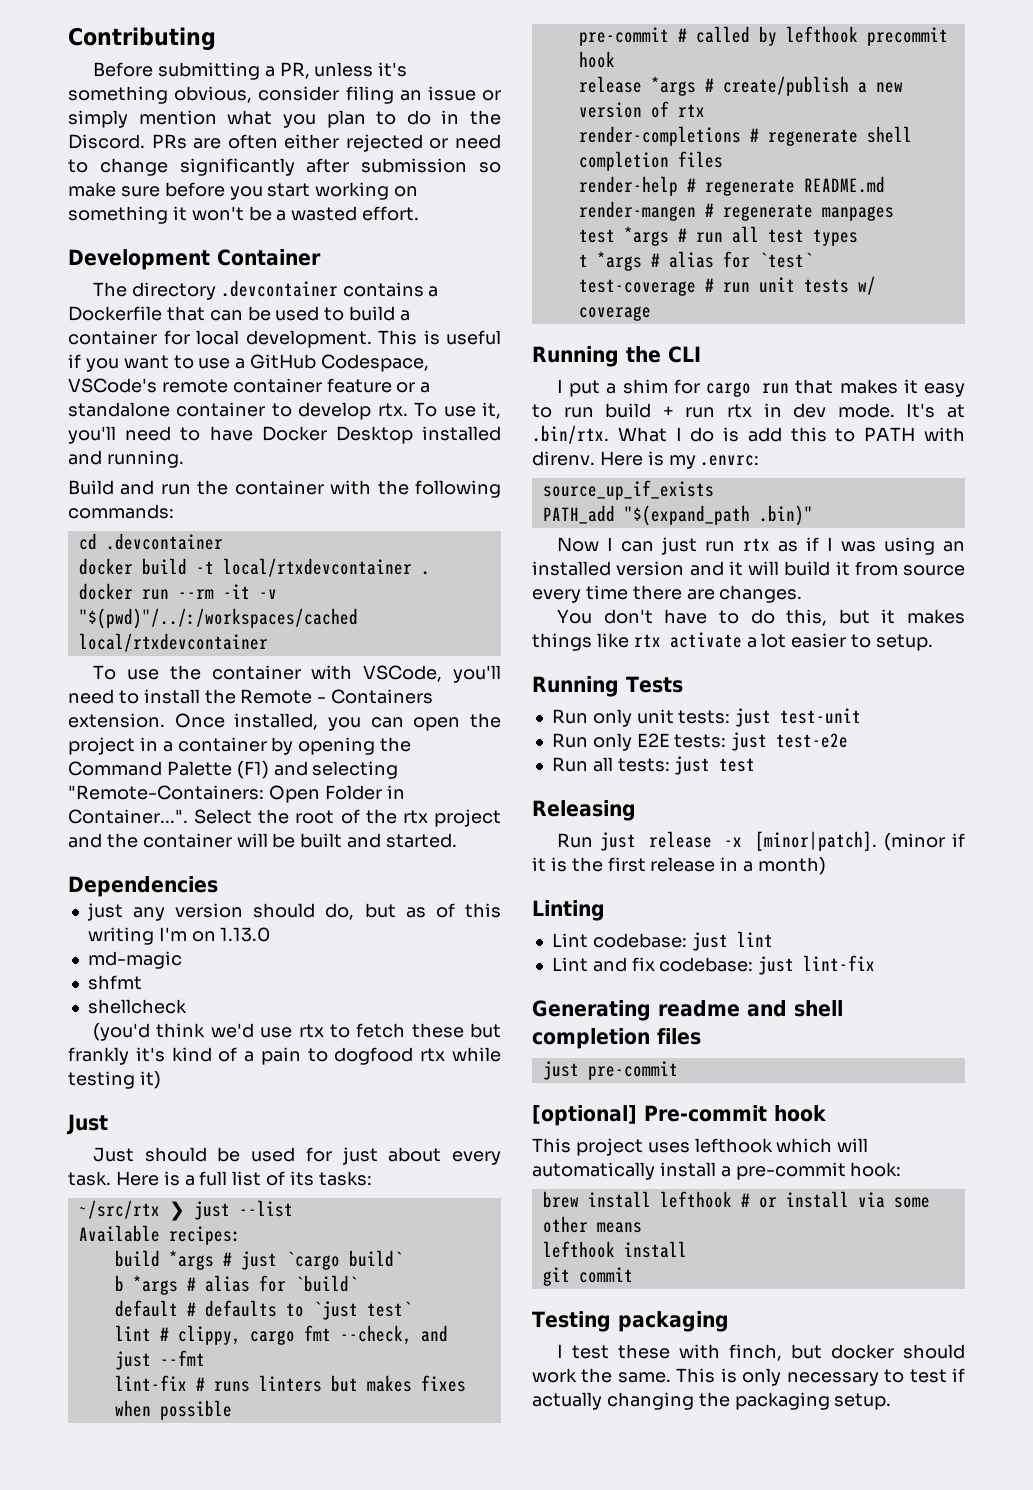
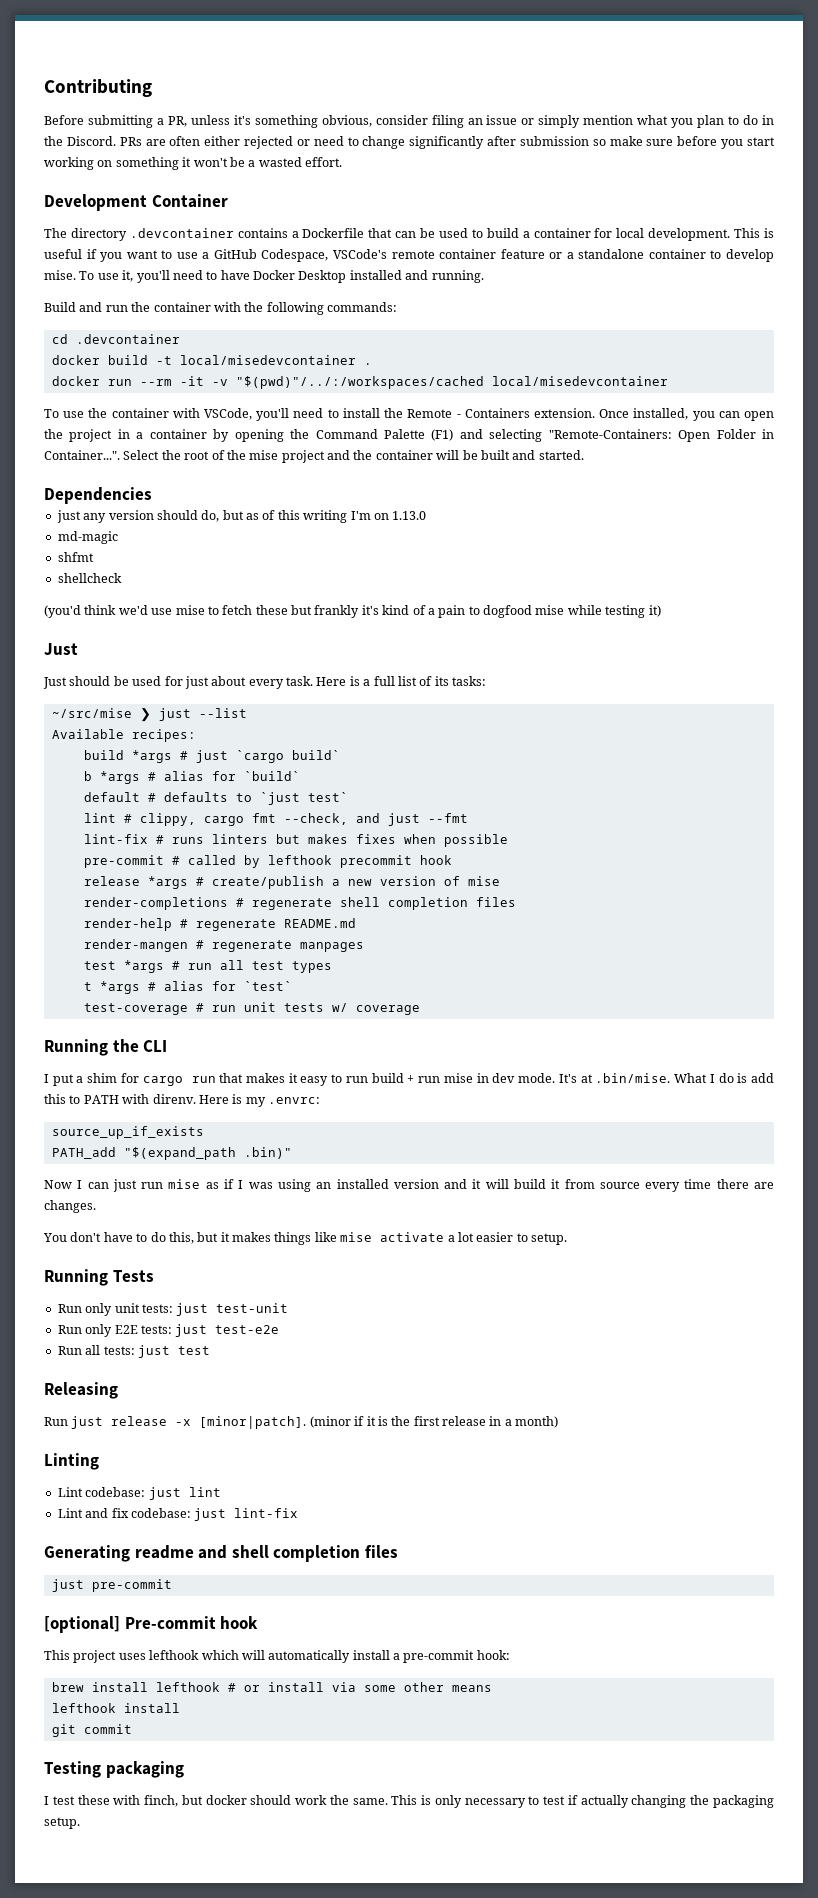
- This is useful if you want to use a GitHub Codespace, VSCode's remote container feature or a standalone container to develop rtx.
+ This is useful if you want to use a GitHub Codespace, VSCode's remote container feature or a standalone container to develop mise.
- docker build -t local/rtxdevcontainer .
+ docker build -t local/misedevcontainer .
- docker run --rm -it -v "$(pwd)"/../:/workspaces/cached local/rtxdevcontainer
+ docker run --rm -it -v "$(pwd)"/../:/workspaces/cached local/misedevcontainer
- Once installed, you can open the project in a container by opening the Command Palette (F1) and selecting "Remote-Containers: Open Folder in Container...". Select the root of the rtx project and the container will be built and started.
+ Once installed, you can open the project in a container by opening the Command Palette (F1) and selecting "Remote-Containers: Open Folder in Container...". Select the root of the mise project and the container will be built and started.
- (you'd think we'd use rtx to fetch these but frankly it's kind of a pain to dogfood rtx while testing it)
+ (you'd think we'd use mise to fetch these but frankly it's kind of a pain to dogfood mise while testing it)
- ~/src/rtx ❯ just --list
+ ~/src/mise ❯ just --list
- release *args # create/publish a new version of rtx
+ release *args # create/publish a new version of mise
- I put a shim for cargo run that makes it easy to run build + run rtx in dev mode.
+ I put a shim for cargo run that makes it easy to run build + run mise in dev mode.
- It's at .bin/rtx. What I do is add this to PATH with direnv.
+ It's at .bin/mise. What I do is add this to PATH with direnv.
- Now I can just run rtx as if I was using an installed version and it will build it from source every time there are changes.
+ Now I can just run mise as if I was using an installed version and it will build it from source every time there are changes.
- You don't have to do this, but it makes things like rtx activate a lot easier to setup.
+ You don't have to do this, but it makes things like mise activate a lot easier to setup.

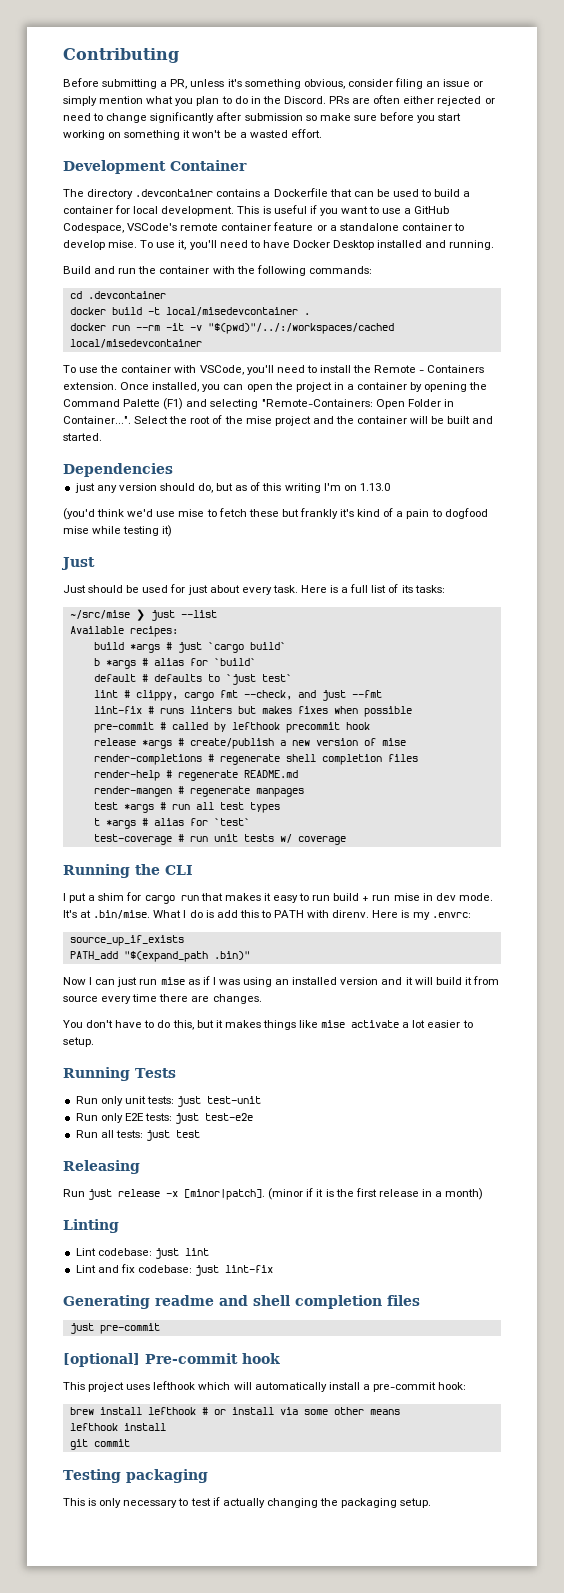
- md-magic
- shfmt
- shellcheck
- I test these with finch, but docker should work the same.

